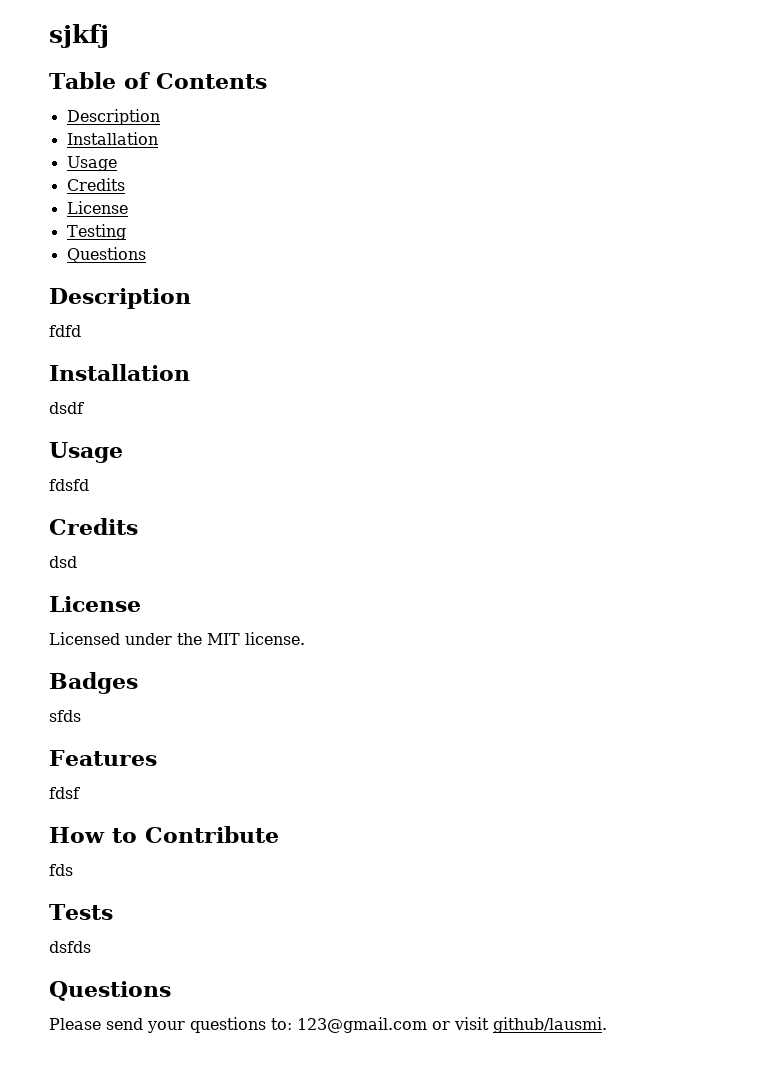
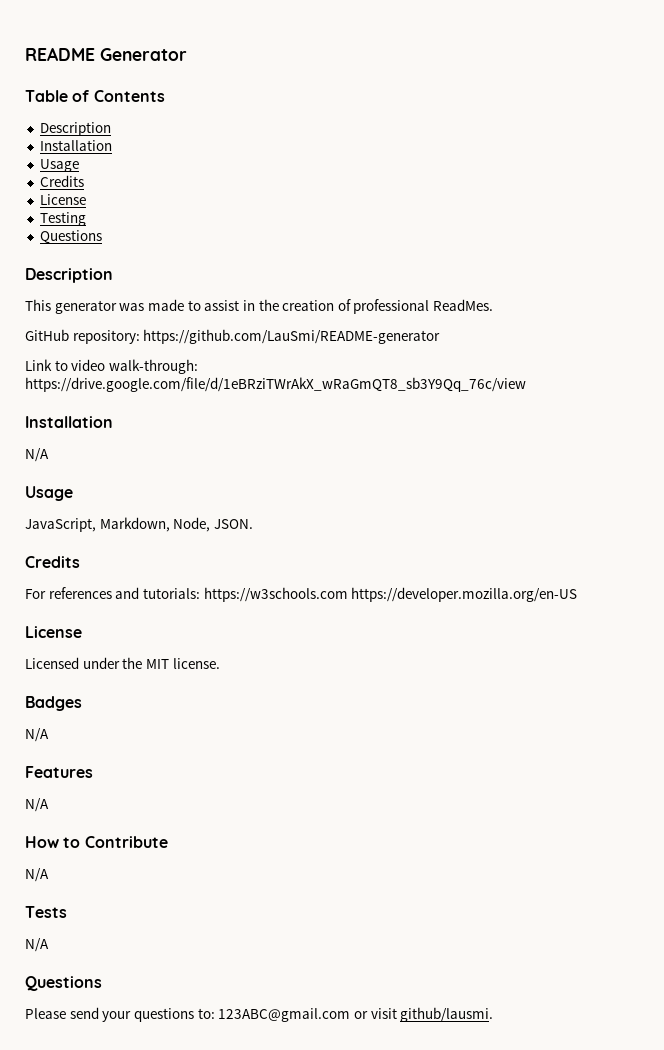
- sjkfj
+ README Generator
- fdfd
+ This generator was made to assist in the creation of professional ReadMes.
+ GitHub repository: https://github.com/LauSmi/README-generator
+ Link to video walk-through: https://drive.google.com/file/d/1eBRziTWrAkX_wRaGmQT8_sb3Y9Qq_76c/view
  Installation
- dsdf
+ N/A
  Usage
- fdsfd
+ JavaScript, Markdown, Node, JSON.
  Credits
- dsd
+ For references and tutorials: https://w3schools.com https://developer.mozilla.org/en-US
  Badges
- sfds
+ N/A
  Features
- fdsf
+ N/A
  How to Contribute
- fds
+ N/A
  Tests
- dsfds
+ N/A
- Please send your questions to: 123@gmail.com or visit github/lausmi.
+ Please send your questions to: 123ABC@gmail.com or visit github/lausmi.

